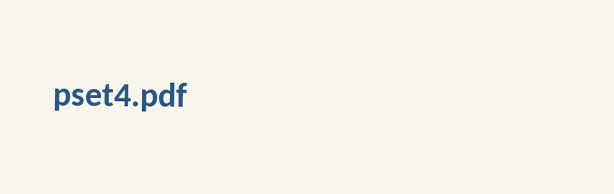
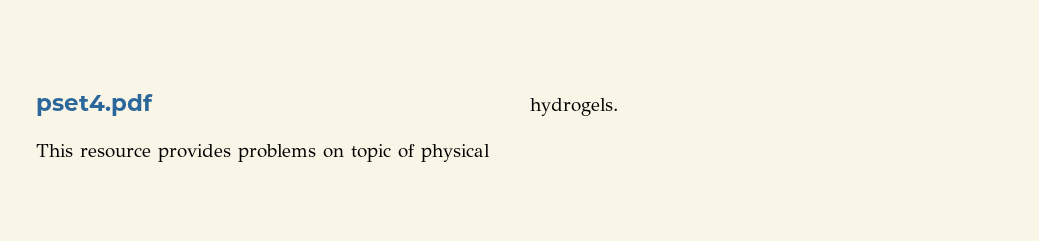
+ This resource provides problems on topic of physical hydrogels.

